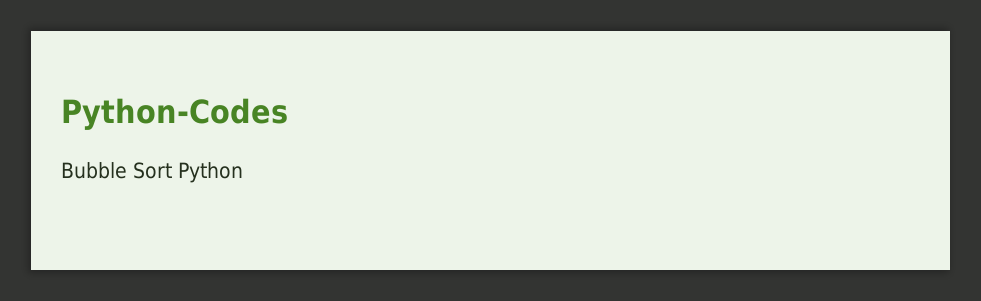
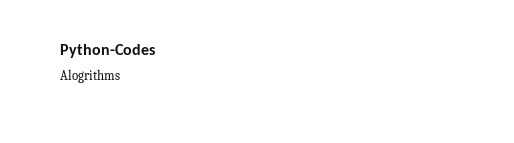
- Bubble Sort Python
+ Alogrithms

